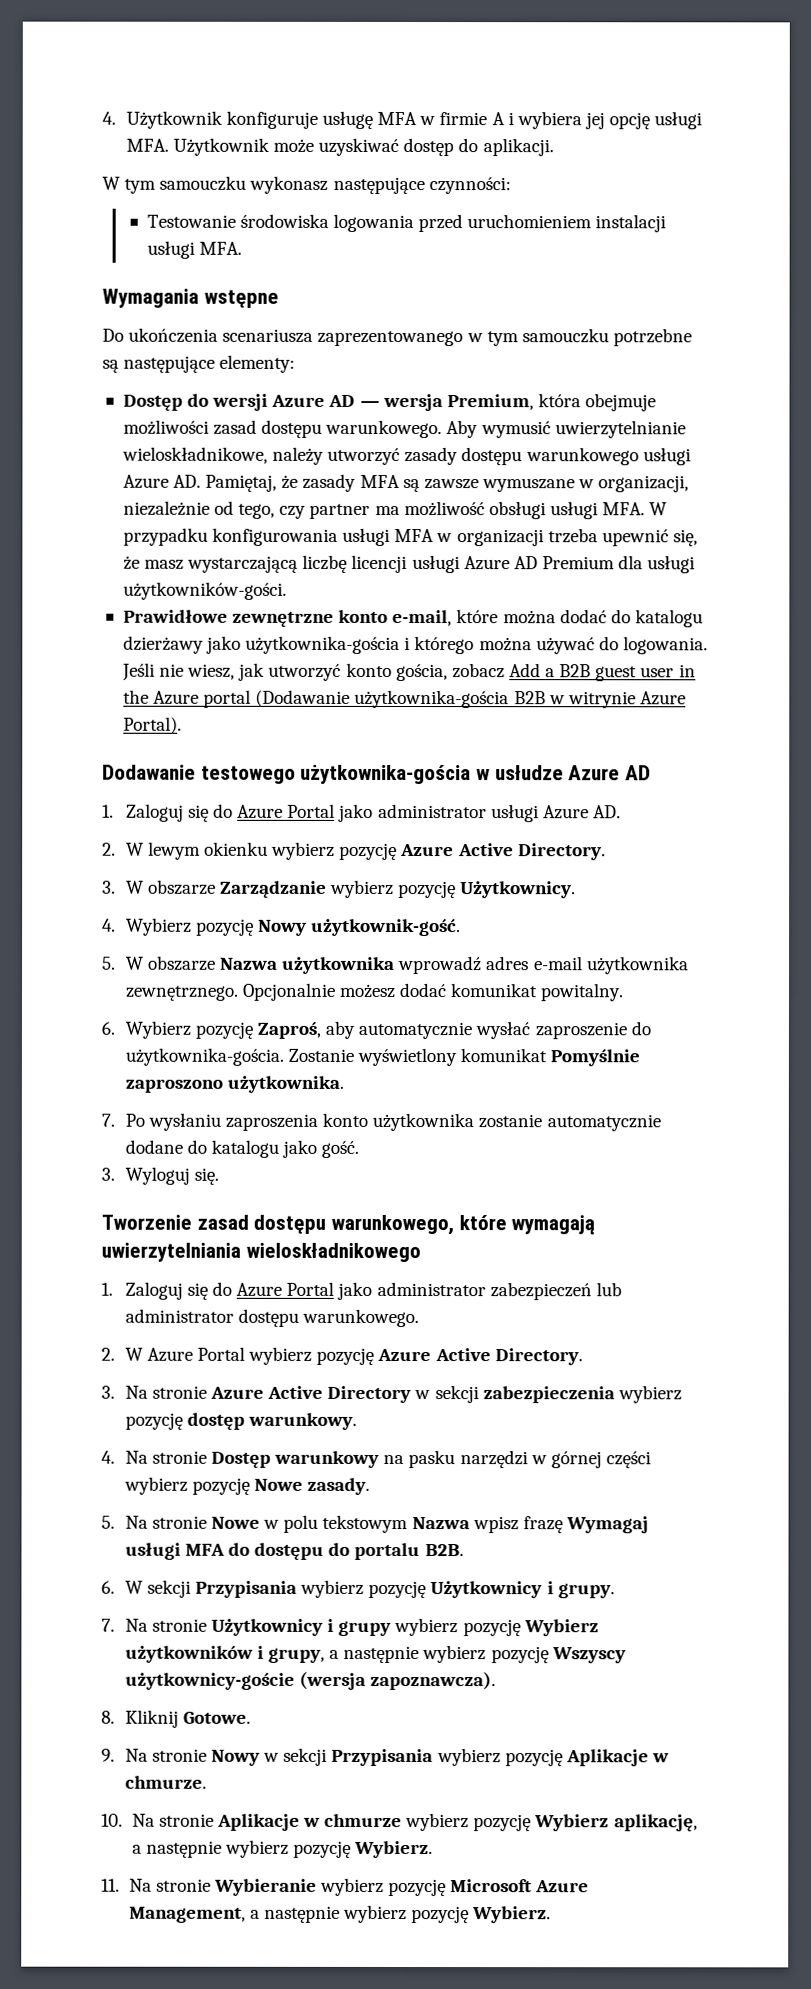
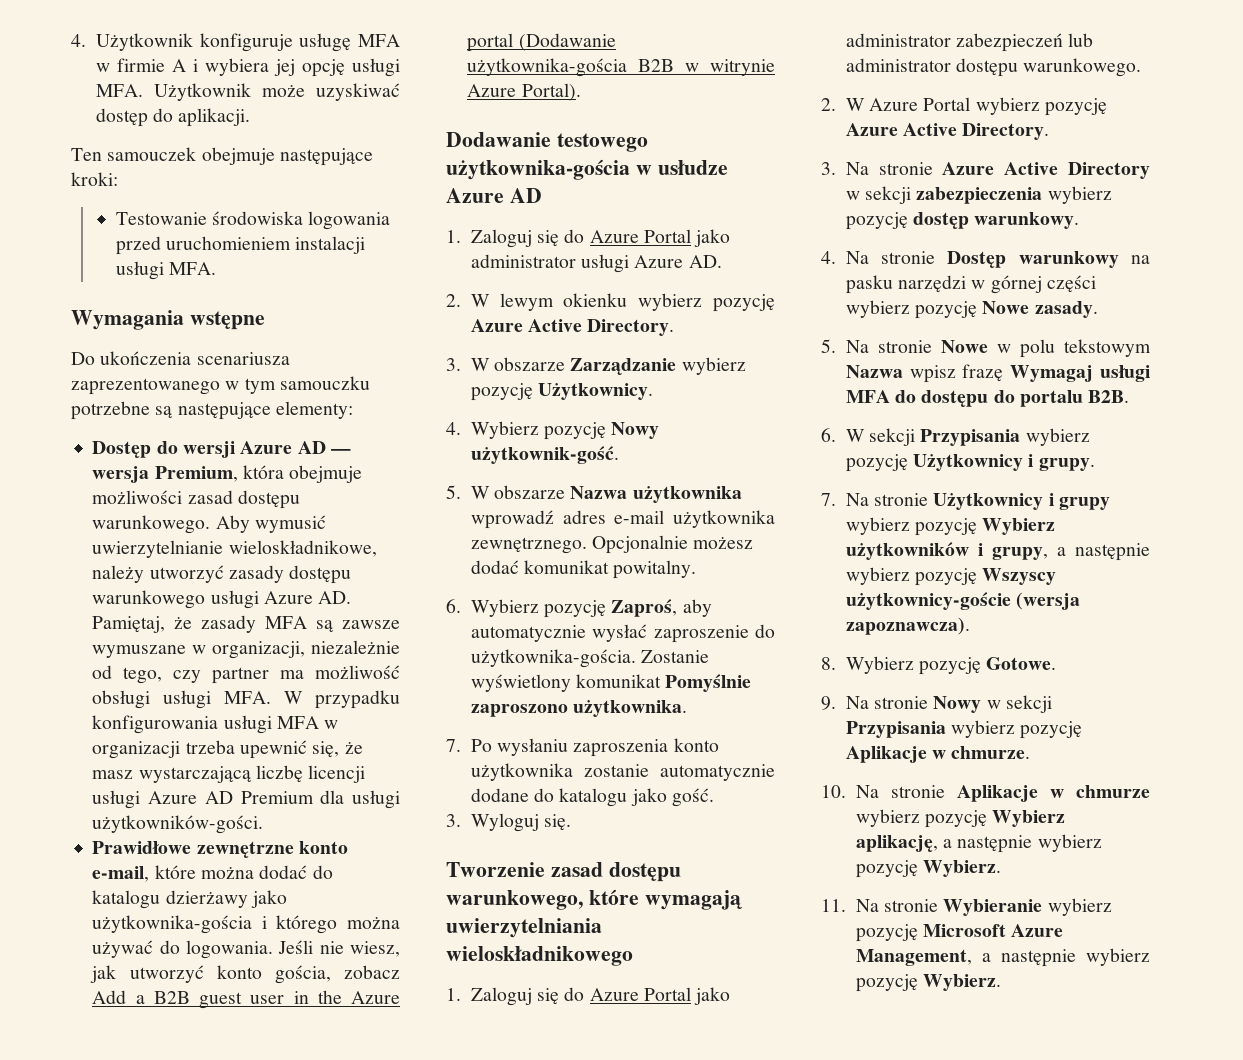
- W tym samouczku wykonasz następujące czynności:
+ Ten samouczek obejmuje następujące kroki:
- 8. Kliknij Gotowe.
+ 8. Wybierz pozycję Gotowe.

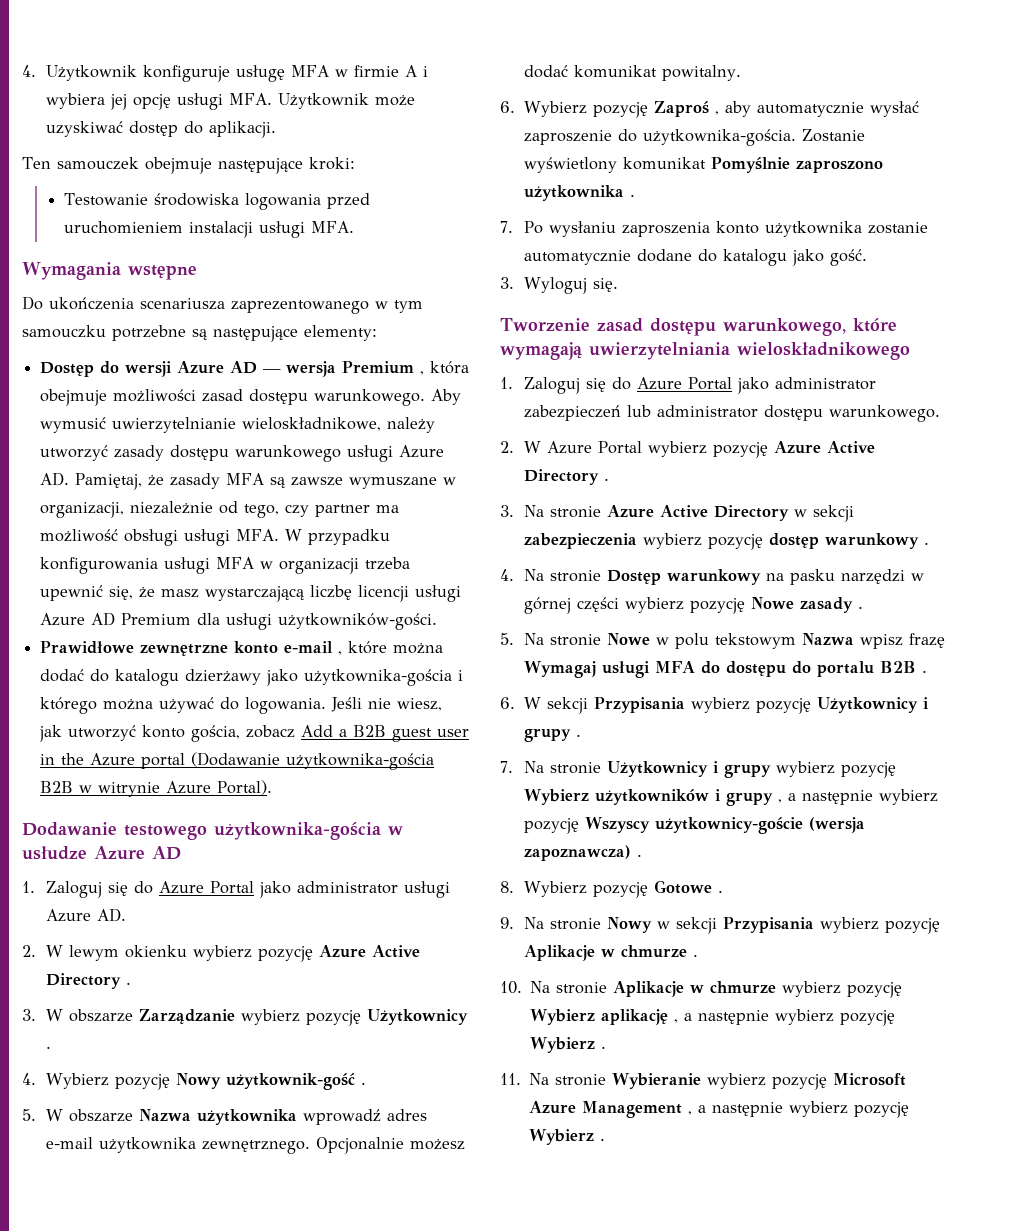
- Dostęp do wersji Azure AD — wersja Premium, która obejmuje możliwości zasad dostępu warunkowego.
+ Dostęp do wersji Azure AD — wersja Premium , która obejmuje możliwości zasad dostępu warunkowego.
- Prawidłowe zewnętrzne konto e-mail, które można dodać do katalogu dzierżawy jako użytkownika-gościa i którego można używać do logowania.
+ Prawidłowe zewnętrzne konto e-mail , które można dodać do katalogu dzierżawy jako użytkownika-gościa i którego można używać do logowania.
- 2. W lewym okienku wybierz pozycję Azure Active Directory.
+ 2. W lewym okienku wybierz pozycję Azure Active Directory .
- 3. W obszarze Zarządzanie wybierz pozycję Użytkownicy.
+ 3. W obszarze Zarządzanie wybierz pozycję Użytkownicy .
- 4. Wybierz pozycję Nowy użytkownik-gość.
+ 4. Wybierz pozycję Nowy użytkownik-gość .
- 6. Wybierz pozycję Zaproś, aby automatycznie wysłać zaproszenie do użytkownika-gościa.
+ 6. Wybierz pozycję Zaproś , aby automatycznie wysłać zaproszenie do użytkownika-gościa.
- Zostanie wyświetlony komunikat Pomyślnie zaproszono użytkownika.
+ Zostanie wyświetlony komunikat Pomyślnie zaproszono użytkownika .
- 2. W Azure Portal wybierz pozycję Azure Active Directory.
+ 2. W Azure Portal wybierz pozycję Azure Active Directory .
- 3. Na stronie Azure Active Directory w sekcji zabezpieczenia wybierz pozycję dostęp warunkowy.
+ 3. Na stronie Azure Active Directory w sekcji zabezpieczenia wybierz pozycję dostęp warunkowy .
- 4. Na stronie Dostęp warunkowy na pasku narzędzi w górnej części wybierz pozycję Nowe zasady.
+ 4. Na stronie Dostęp warunkowy na pasku narzędzi w górnej części wybierz pozycję Nowe zasady .
- 5. Na stronie Nowe w polu tekstowym Nazwa wpisz frazę Wymagaj usługi MFA do dostępu do portalu B2B.
+ 5. Na stronie Nowe w polu tekstowym Nazwa wpisz frazę Wymagaj usługi MFA do dostępu do portalu B2B .
- 6. W sekcji Przypisania wybierz pozycję Użytkownicy i grupy.
+ 6. W sekcji Przypisania wybierz pozycję Użytkownicy i grupy .
- 7. Na stronie Użytkownicy i grupy wybierz pozycję Wybierz użytkowników i grupy, a następnie wybierz pozycję Wszyscy użytkownicy-goście (wersja zapoznawcza).
+ 7. Na stronie Użytkownicy i grupy wybierz pozycję Wybierz użytkowników i grupy , a następnie wybierz pozycję Wszyscy użytkownicy-goście (wersja zapoznawcza) .
- 8. Wybierz pozycję Gotowe.
+ 8. Wybierz pozycję Gotowe .
- 9. Na stronie Nowy w sekcji Przypisania wybierz pozycję Aplikacje w chmurze.
+ 9. Na stronie Nowy w sekcji Przypisania wybierz pozycję Aplikacje w chmurze .
- 10. Na stronie Aplikacje w chmurze wybierz pozycję Wybierz aplikację, a następnie wybierz pozycję Wybierz.
+ 10. Na stronie Aplikacje w chmurze wybierz pozycję Wybierz aplikację , a następnie wybierz pozycję Wybierz .
- 11. Na stronie Wybieranie wybierz pozycję Microsoft Azure Management, a następnie wybierz pozycję Wybierz.
+ 11. Na stronie Wybieranie wybierz pozycję Microsoft Azure Management , a następnie wybierz pozycję Wybierz .

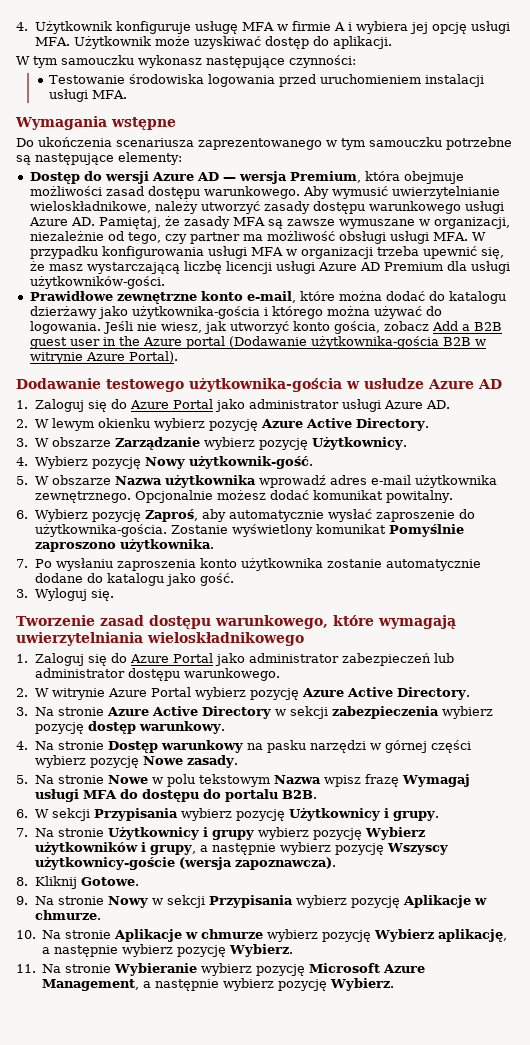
- Ten samouczek obejmuje następujące kroki:
+ W tym samouczku wykonasz następujące czynności:
- Dostęp do wersji Azure AD — wersja Premium , która obejmuje możliwości zasad dostępu warunkowego.
+ Dostęp do wersji Azure AD — wersja Premium, która obejmuje możliwości zasad dostępu warunkowego.
- Prawidłowe zewnętrzne konto e-mail , które można dodać do katalogu dzierżawy jako użytkownika-gościa i którego można używać do logowania.
+ Prawidłowe zewnętrzne konto e-mail, które można dodać do katalogu dzierżawy jako użytkownika-gościa i którego można używać do logowania.
- 2. W lewym okienku wybierz pozycję Azure Active Directory .
+ 2. W lewym okienku wybierz pozycję Azure Active Directory.
- 3. W obszarze Zarządzanie wybierz pozycję Użytkownicy .
+ 3. W obszarze Zarządzanie wybierz pozycję Użytkownicy.
- 4. Wybierz pozycję Nowy użytkownik-gość .
+ 4. Wybierz pozycję Nowy użytkownik-gość.
- 6. Wybierz pozycję Zaproś , aby automatycznie wysłać zaproszenie do użytkownika-gościa.
+ 6. Wybierz pozycję Zaproś, aby automatycznie wysłać zaproszenie do użytkownika-gościa.
- Zostanie wyświetlony komunikat Pomyślnie zaproszono użytkownika .
+ Zostanie wyświetlony komunikat Pomyślnie zaproszono użytkownika.
- 2. W Azure Portal wybierz pozycję Azure Active Directory .
+ 2. W witrynie Azure Portal wybierz pozycję Azure Active Directory.
- 3. Na stronie Azure Active Directory w sekcji zabezpieczenia wybierz pozycję dostęp warunkowy .
+ 3. Na stronie Azure Active Directory w sekcji zabezpieczenia wybierz pozycję dostęp warunkowy.
- 4. Na stronie Dostęp warunkowy na pasku narzędzi w górnej części wybierz pozycję Nowe zasady .
+ 4. Na stronie Dostęp warunkowy na pasku narzędzi w górnej części wybierz pozycję Nowe zasady.
- 5. Na stronie Nowe w polu tekstowym Nazwa wpisz frazę Wymagaj usługi MFA do dostępu do portalu B2B .
+ 5. Na stronie Nowe w polu tekstowym Nazwa wpisz frazę Wymagaj usługi MFA do dostępu do portalu B2B.
- 6. W sekcji Przypisania wybierz pozycję Użytkownicy i grupy .
+ 6. W sekcji Przypisania wybierz pozycję Użytkownicy i grupy.
- 7. Na stronie Użytkownicy i grupy wybierz pozycję Wybierz użytkowników i grupy , a następnie wybierz pozycję Wszyscy użytkownicy-goście (wersja zapoznawcza) .
+ 7. Na stronie Użytkownicy i grupy wybierz pozycję Wybierz użytkowników i grupy, a następnie wybierz pozycję Wszyscy użytkownicy-goście (wersja zapoznawcza).
- 8. Wybierz pozycję Gotowe .
+ 8. Kliknij Gotowe.
- 9. Na stronie Nowy w sekcji Przypisania wybierz pozycję Aplikacje w chmurze .
+ 9. Na stronie Nowy w sekcji Przypisania wybierz pozycję Aplikacje w chmurze.
- 10. Na stronie Aplikacje w chmurze wybierz pozycję Wybierz aplikację , a następnie wybierz pozycję Wybierz .
+ 10. Na stronie Aplikacje w chmurze wybierz pozycję Wybierz aplikację, a następnie wybierz pozycję Wybierz.
- 11. Na stronie Wybieranie wybierz pozycję Microsoft Azure Management , a następnie wybierz pozycję Wybierz .
+ 11. Na stronie Wybieranie wybierz pozycję Microsoft Azure Management, a następnie wybierz pozycję Wybierz.

